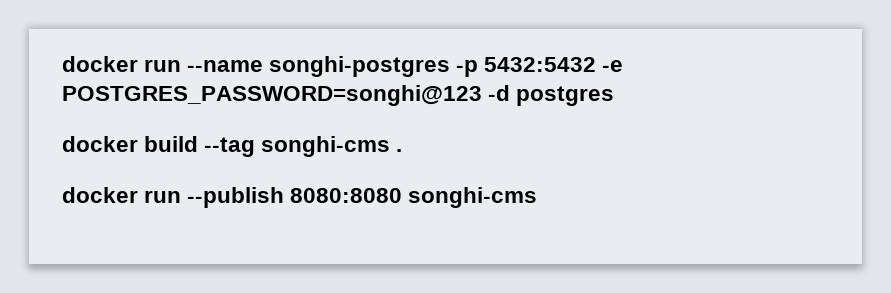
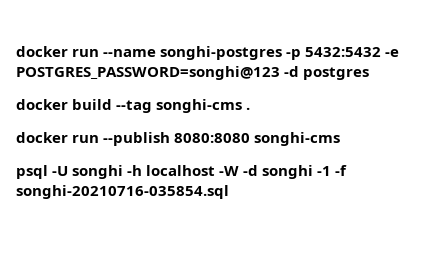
+ psql -U songhi -h localhost -W -d songhi -1 -f songhi-20210716-035854.sql

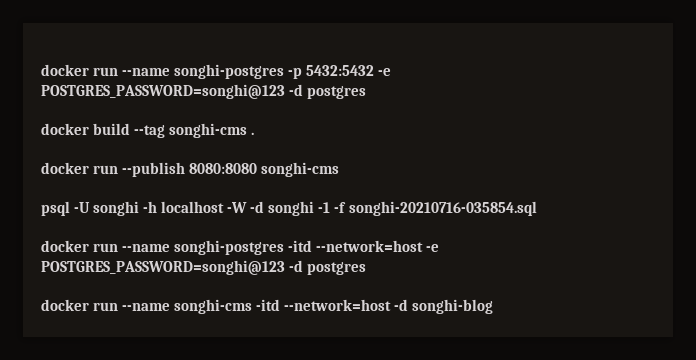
+ docker run --name songhi-postgres -itd --network=host -e POSTGRES_PASSWORD=songhi@123 -d postgres
+ docker run --name songhi-cms -itd --network=host -d songhi-blog

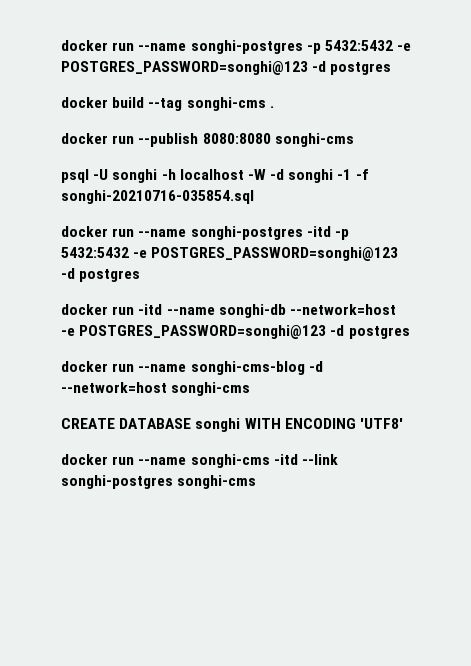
- docker run --name songhi-postgres -itd --network=host -e POSTGRES_PASSWORD=songhi@123 -d postgres
+ docker run --name songhi-postgres -itd -p 5432:5432 -e POSTGRES_PASSWORD=songhi@123 -d postgres
+ docker run -itd --name songhi-db --network=host -e POSTGRES_PASSWORD=songhi@123 -d postgres
+ docker run --name songhi-cms-blog -d --network=host songhi-cms
+ CREATE DATABASE songhi WITH ENCODING 'UTF8'
- docker run --name songhi-cms -itd --network=host -d songhi-blog
+ docker run --name songhi-cms -itd --link songhi-postgres songhi-cms

